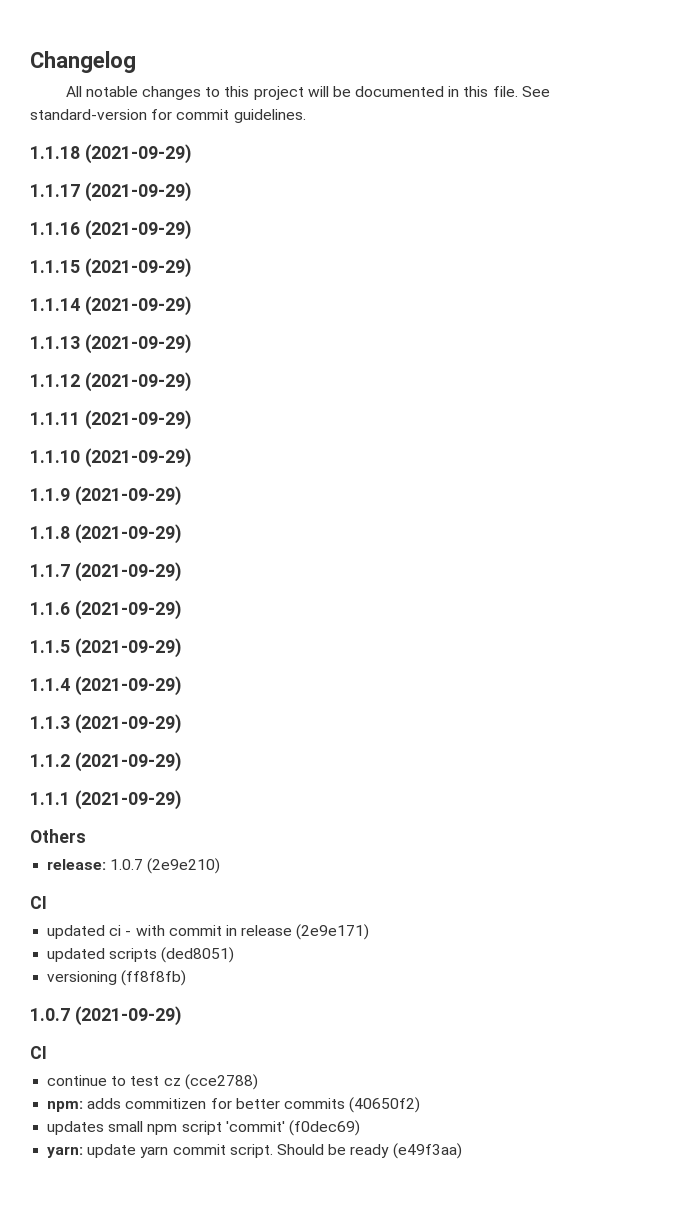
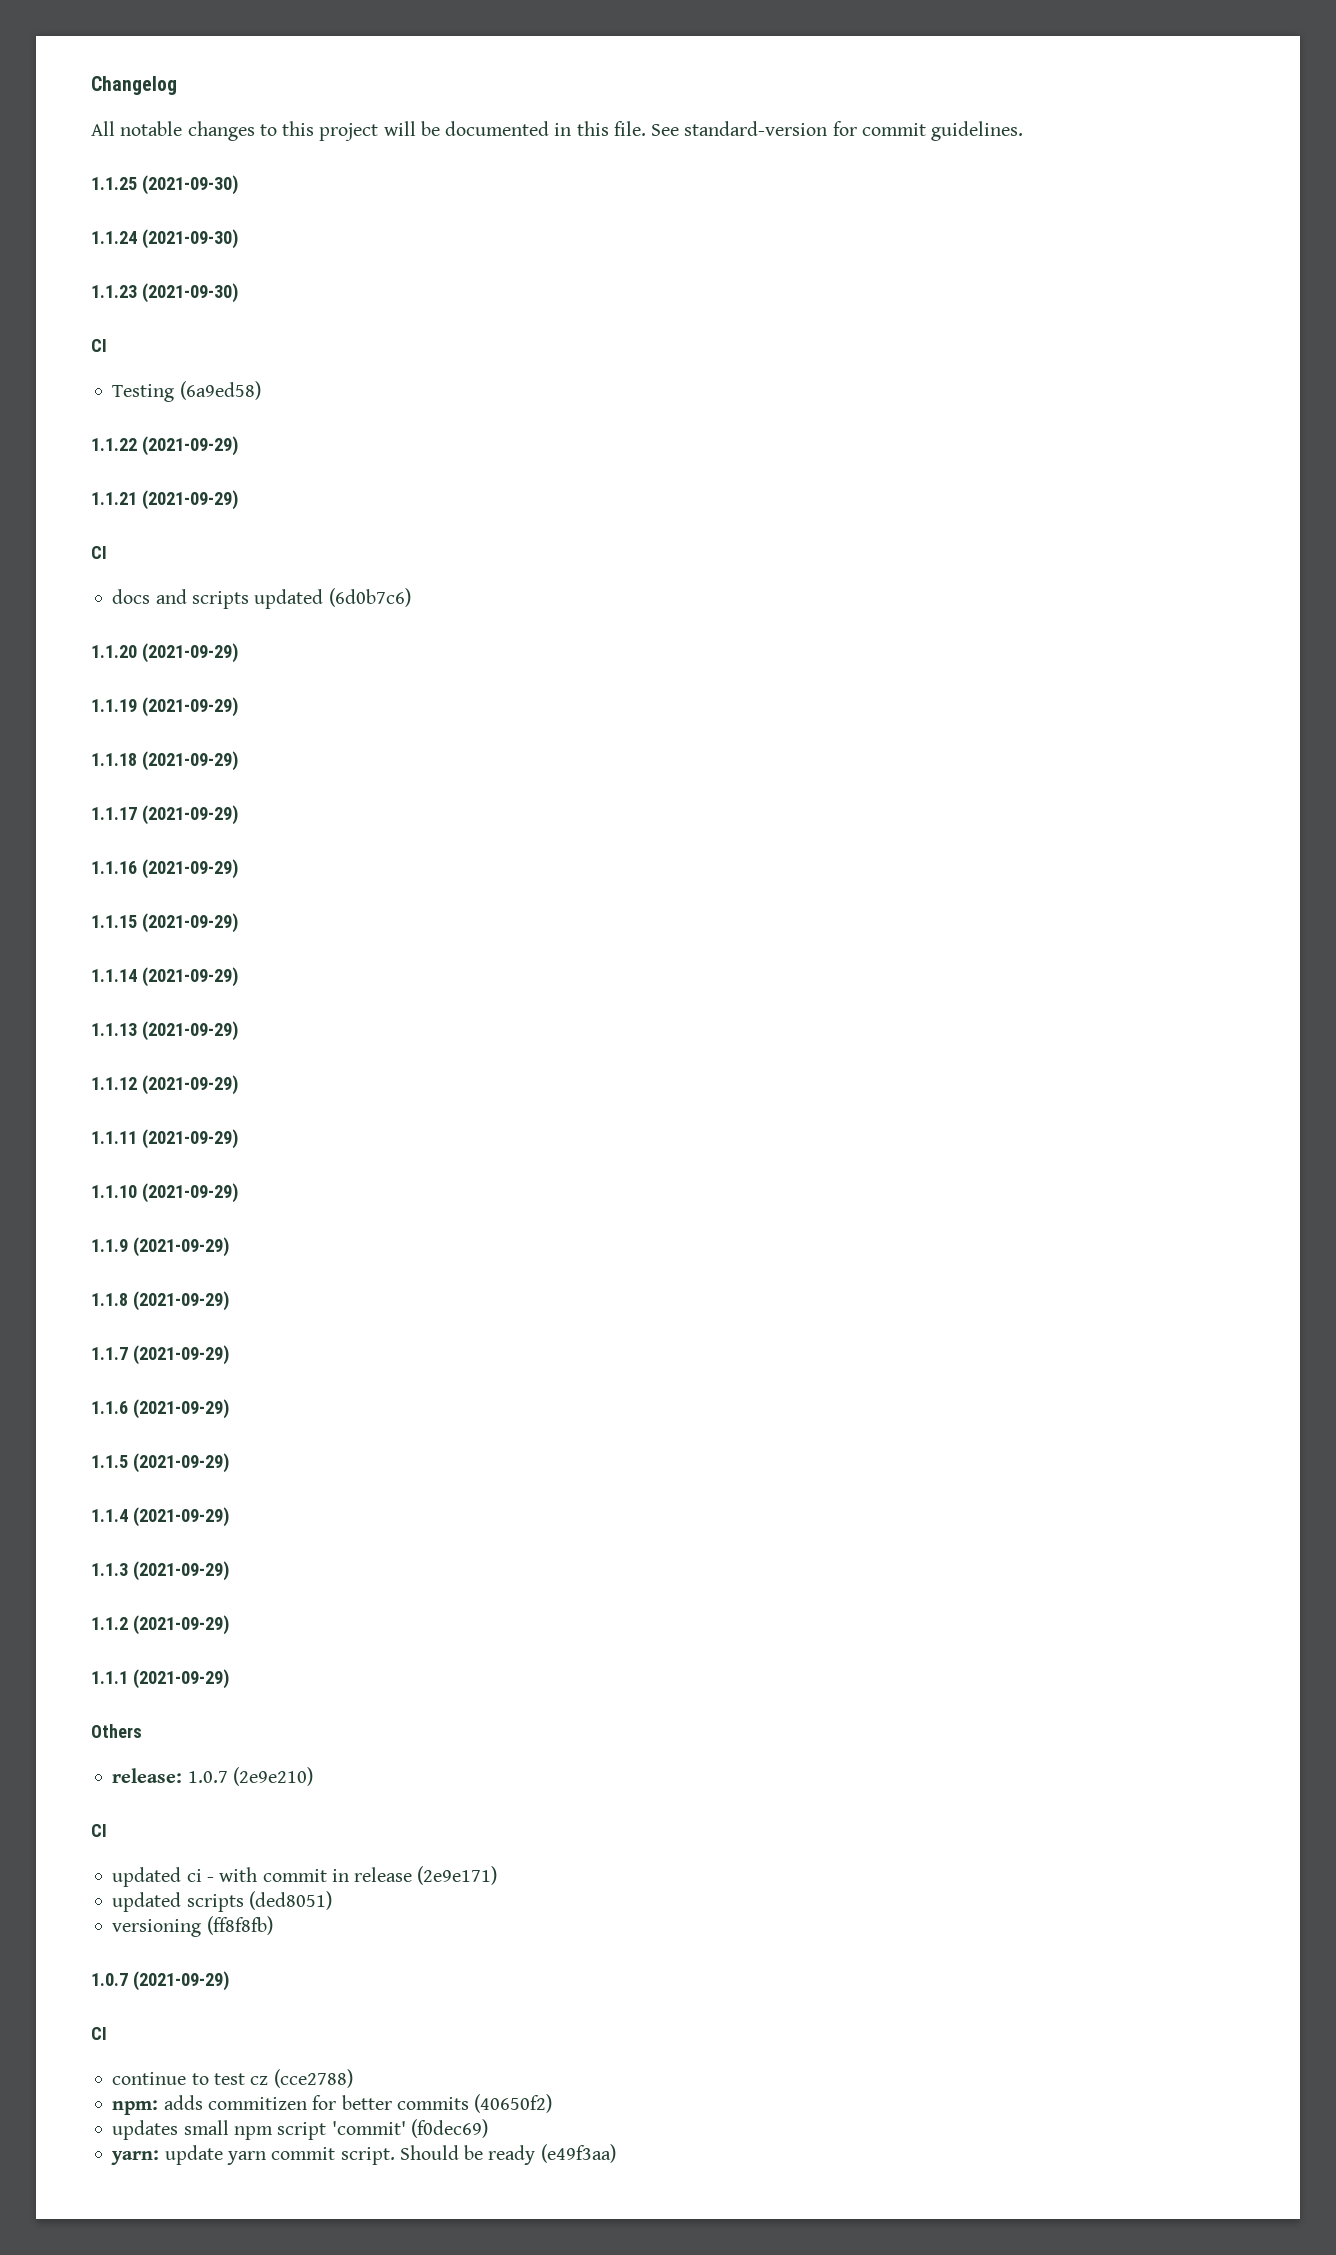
+ 1.1.25 (2021-09-30)
+ 1.1.24 (2021-09-30)
+ 1.1.23 (2021-09-30)
+ CI
+ Testing (6a9ed58)
+ 1.1.22 (2021-09-29)
+ 1.1.21 (2021-09-29)
+ CI
+ docs and scripts updated (6d0b7c6)
+ 1.1.20 (2021-09-29)
+ 1.1.19 (2021-09-29)

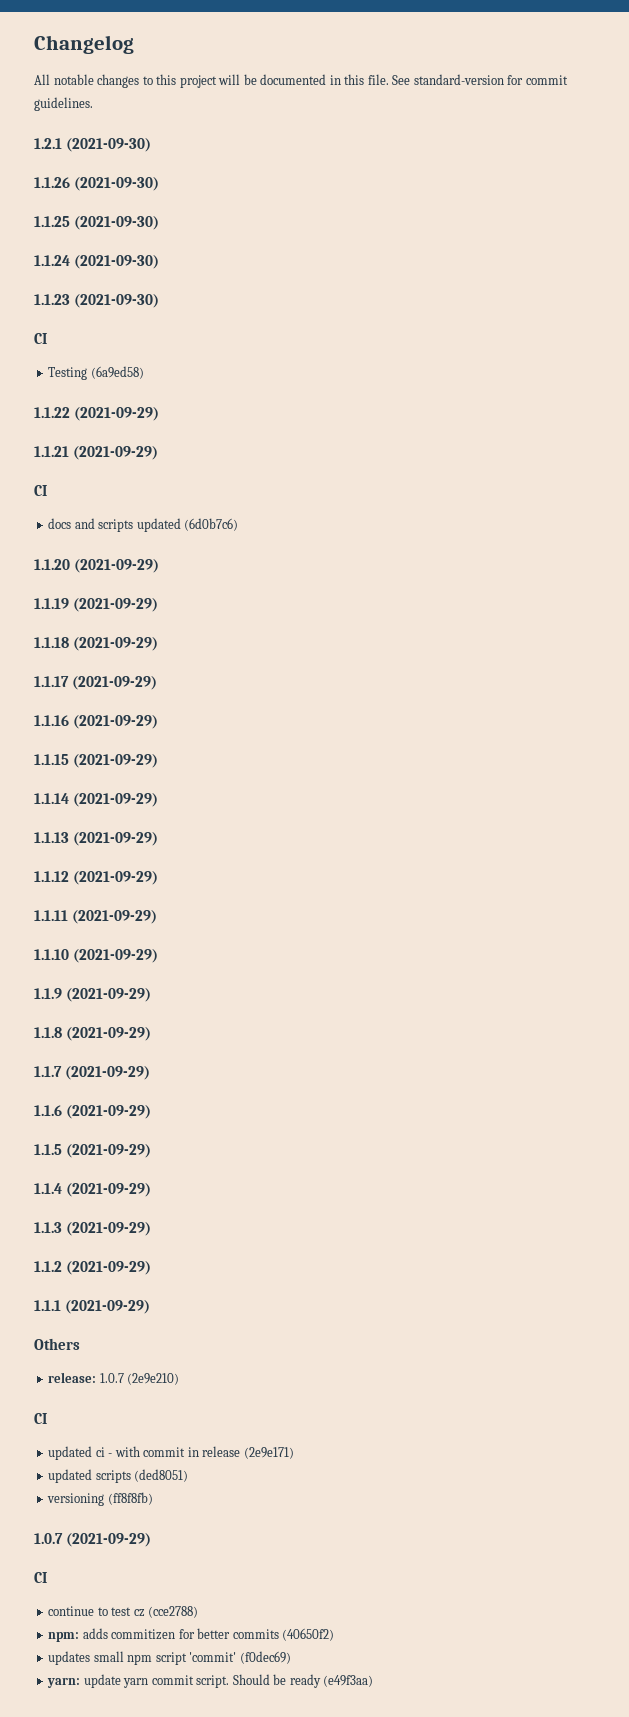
+ 1.2.1 (2021-09-30)
+ 1.1.26 (2021-09-30)

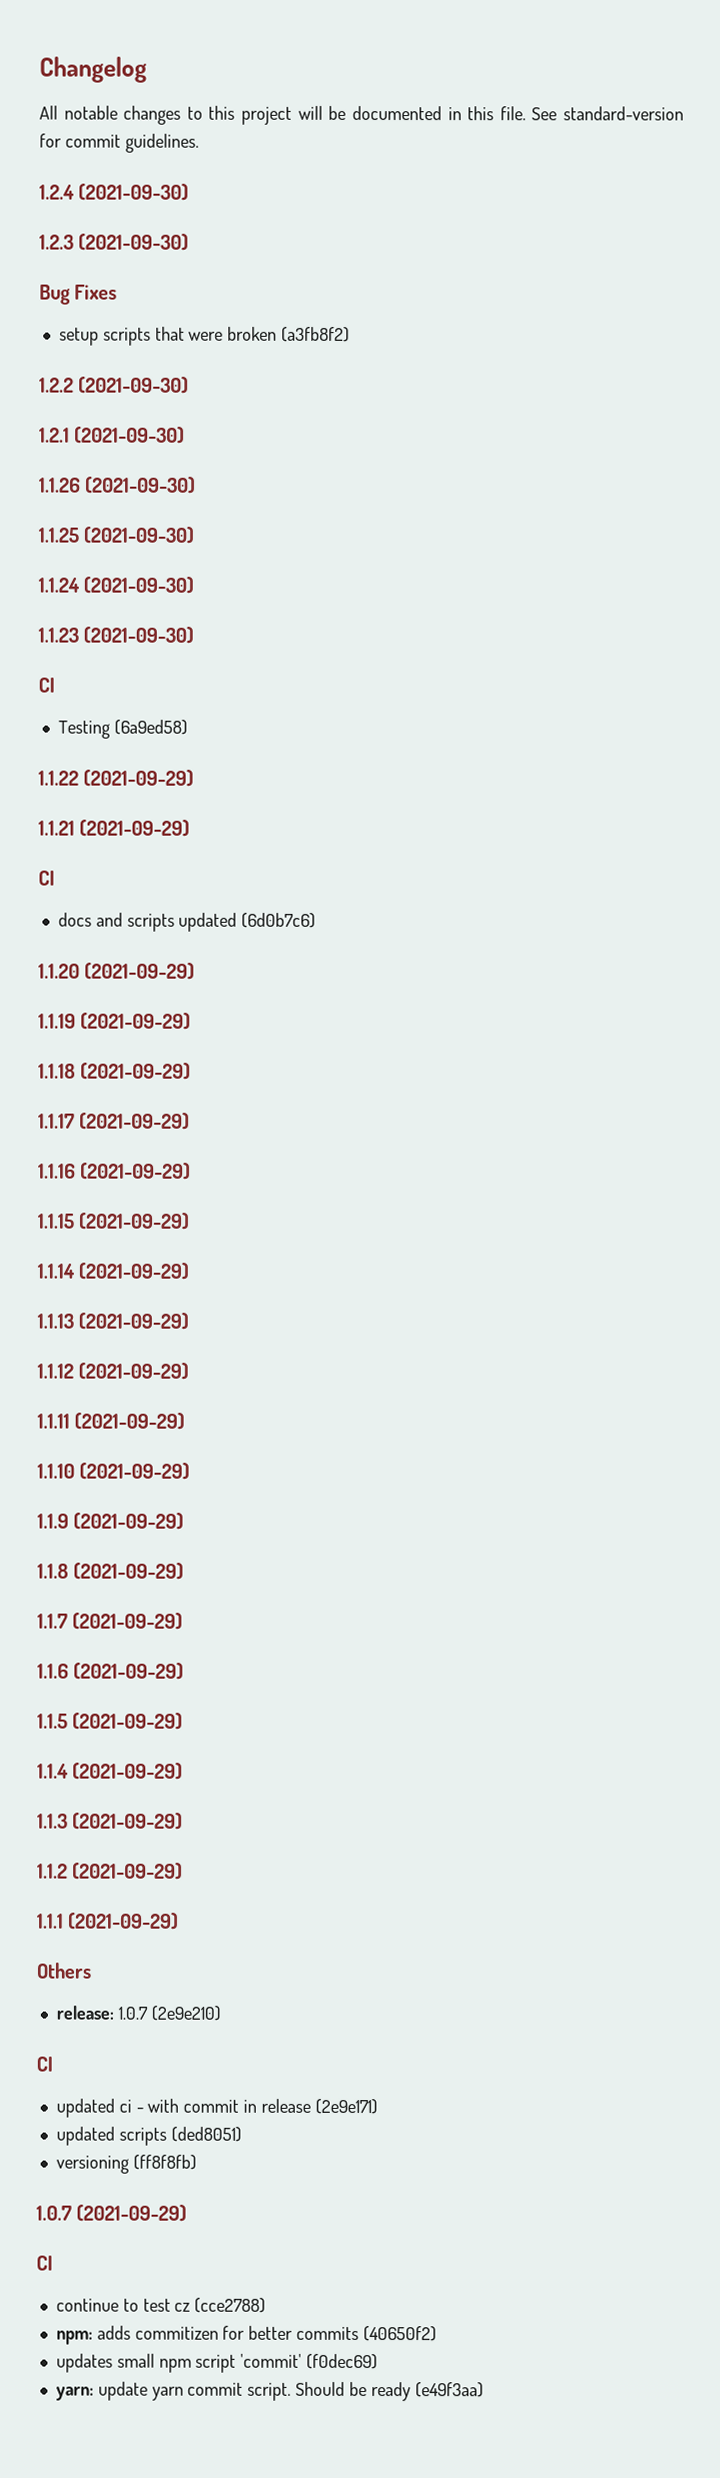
+ 1.2.4 (2021-09-30)
+ 1.2.3 (2021-09-30)
+ Bug Fixes
+ setup scripts that were broken (a3fb8f2)
+ 1.2.2 (2021-09-30)

